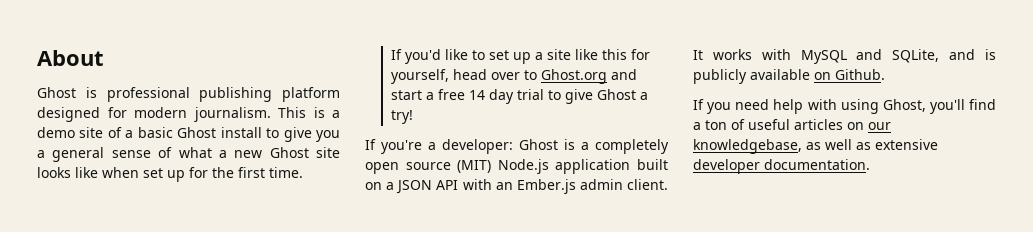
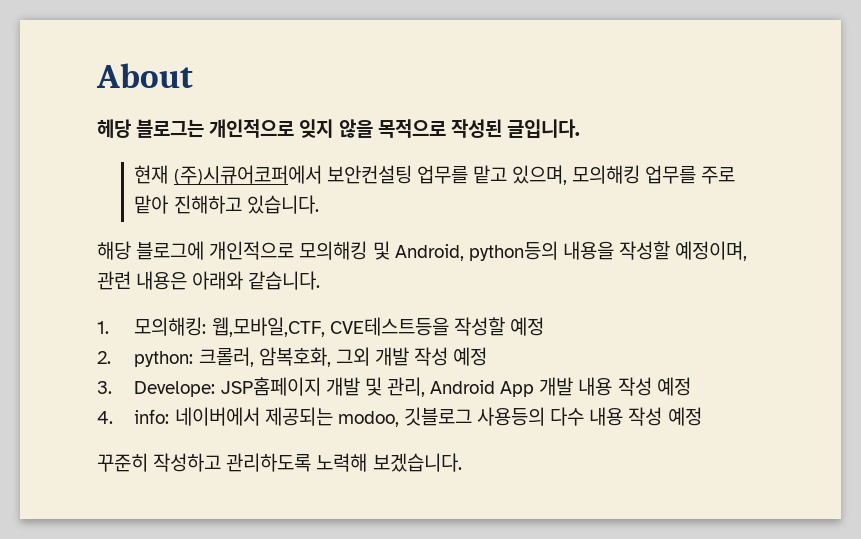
- Ghost is professional publishing platform designed for modern journalism. This is a demo site of a basic Ghost install to give you a general sense of what a new Ghost site looks like when set up for the first time.
- If you'd like to set up a site like this for yourself, head over to Ghost.org and start a free 14 day trial to give Ghost a try!
- If you're a developer: Ghost is a completely open source (MIT) Node.js application built on a JSON API with an Ember.js admin client. It works with MySQL and SQLite, and is publicly available on Github.
- If you need help with using Ghost, you'll find a ton of useful articles on our knowledgebase, as well as extensive developer documentation.
+ 헤당 블로그는 개인적으로 잊지 않을 목적으로 작성된 글입니다.
+ 현재 (주)시큐어코퍼에서 보안컨설팅 업무를 맡고 있으며, 모의해킹 업무를 주로 맡아 진해하고 있습니다.
+ 해당 블로그에 개인적으로 모의해킹 및 Android, python등의 내용을 작성할 예정이며, 관련 내용은 아래와 같습니다.
+ 1. 모의해킹: 웹,모바일,CTF, CVE테스트등을 작성할 예정
+ 2. python: 크롤러, 암복호화, 그외 개발 작성 예정
+ 3. Develope: JSP홈페이지 개발 및 관리, Android App 개발 내용 작성 예정
+ 4. info: 네이버에서 제공되는 modoo, 깃블로그 사용등의 다수 내용 작성 예정
+ 꾸준히 작성하고 관리하도록 노력해 보겠습니다.

